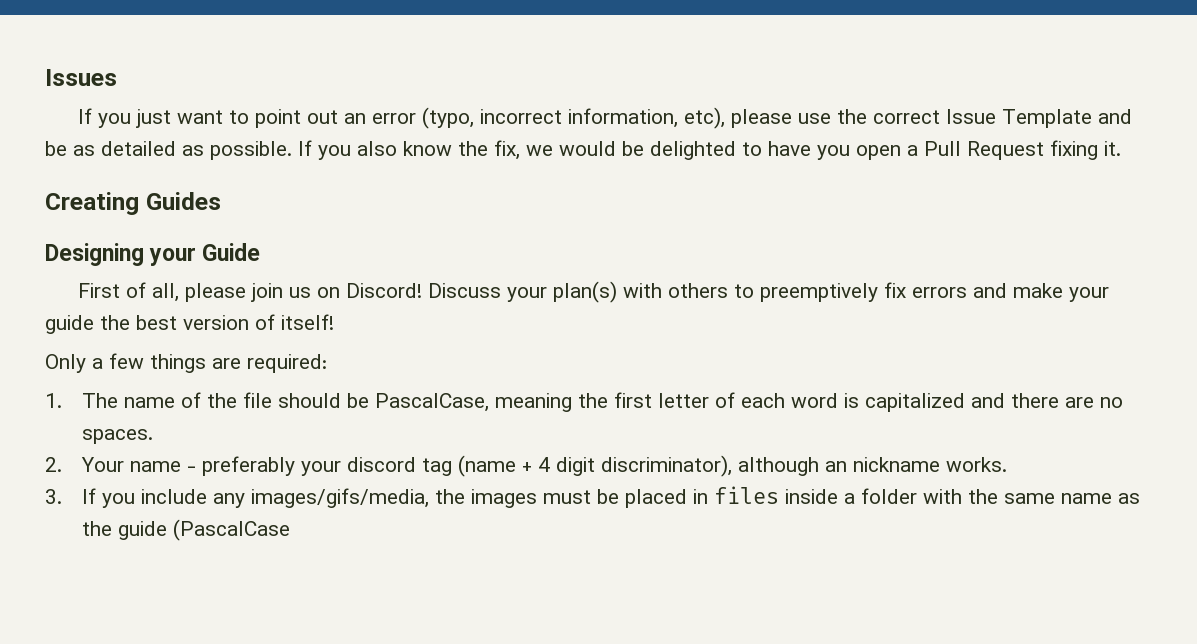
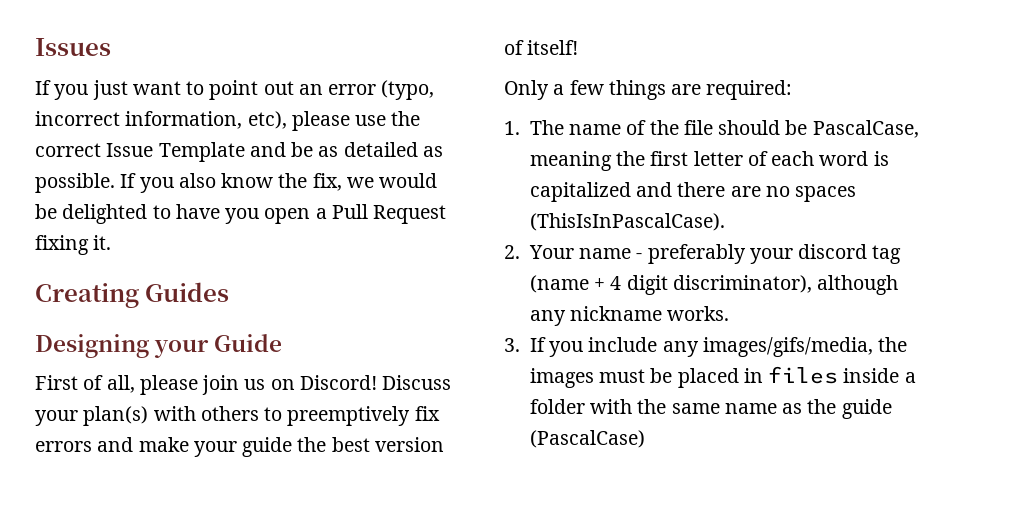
- 1. The name of the file should be PascalCase, meaning the first letter of each word is capitalized and there are no spaces.
+ 1. The name of the file should be PascalCase, meaning the first letter of each word is capitalized and there are no spaces (ThisIsInPascalCase).
- 2. Your name - preferably your discord tag (name + 4 digit discriminator), although an nickname works.
+ 2. Your name - preferably your discord tag (name + 4 digit discriminator), although any nickname works.
- 3. If you include any images/gifs/media, the images must be placed in files inside a folder with the same name as the guide (PascalCase
+ 3. If you include any images/gifs/media, the images must be placed in files inside a folder with the same name as the guide (PascalCase)

